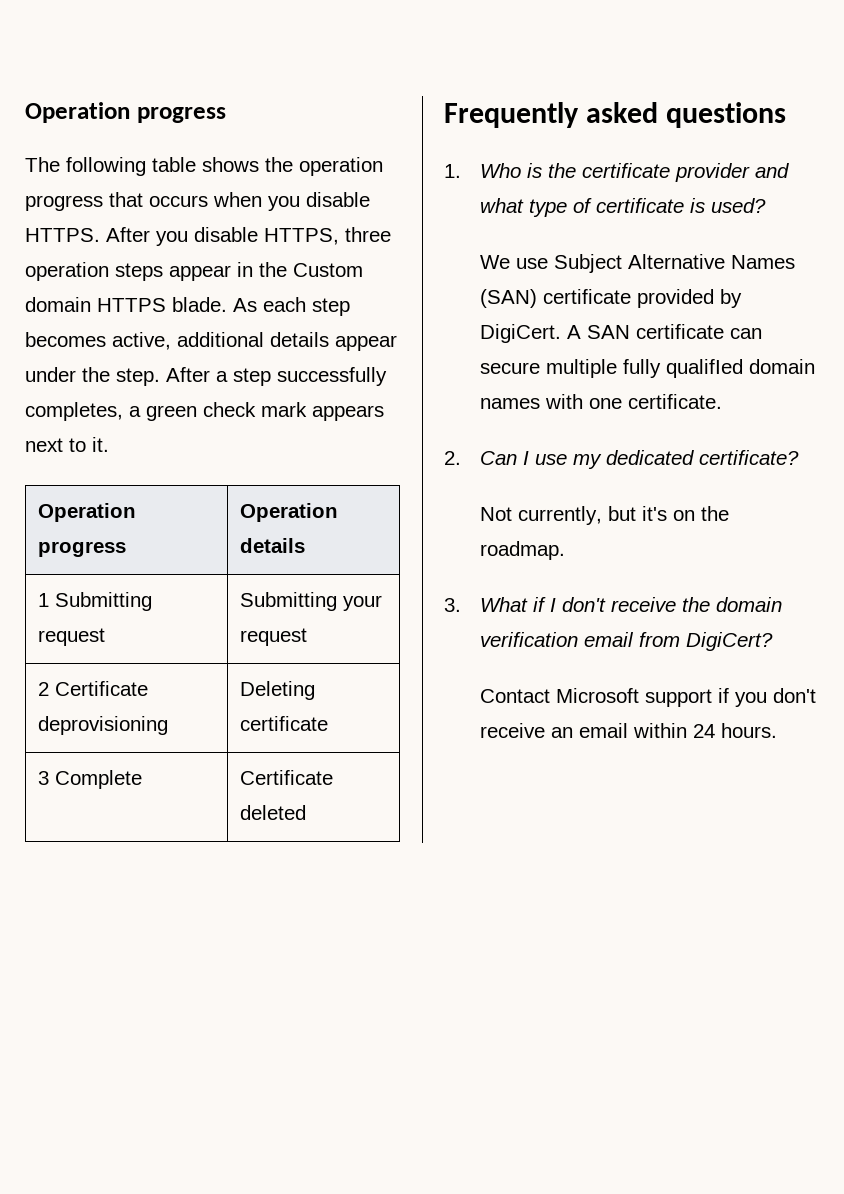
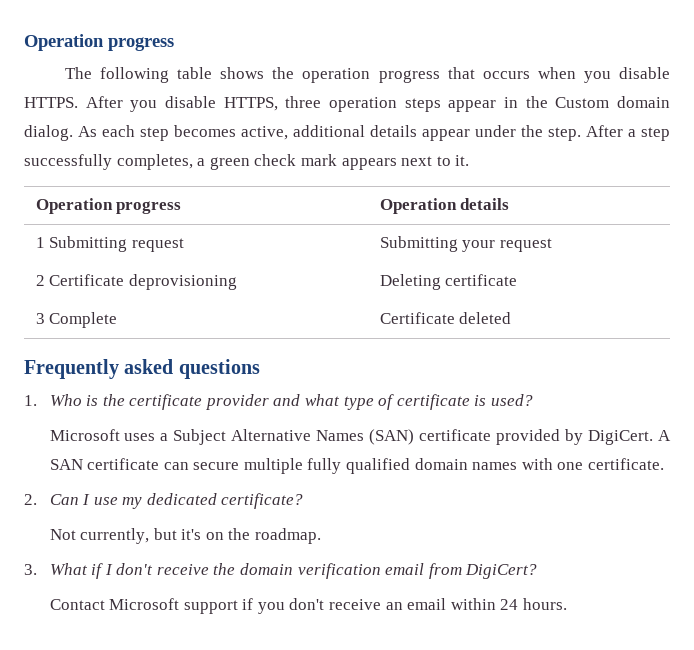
- After you disable HTTPS, three operation steps appear in the Custom domain HTTPS blade.
+ After you disable HTTPS, three operation steps appear in the Custom domain dialog.
- We use Subject Alternative Names (SAN) certificate provided by DigiCert.
+ Microsoft uses a Subject Alternative Names (SAN) certificate provided by DigiCert.
- A SAN certificate can secure multiple fully qualifIed domain names with one certificate.
+ A SAN certificate can secure multiple fully qualified domain names with one certificate.

